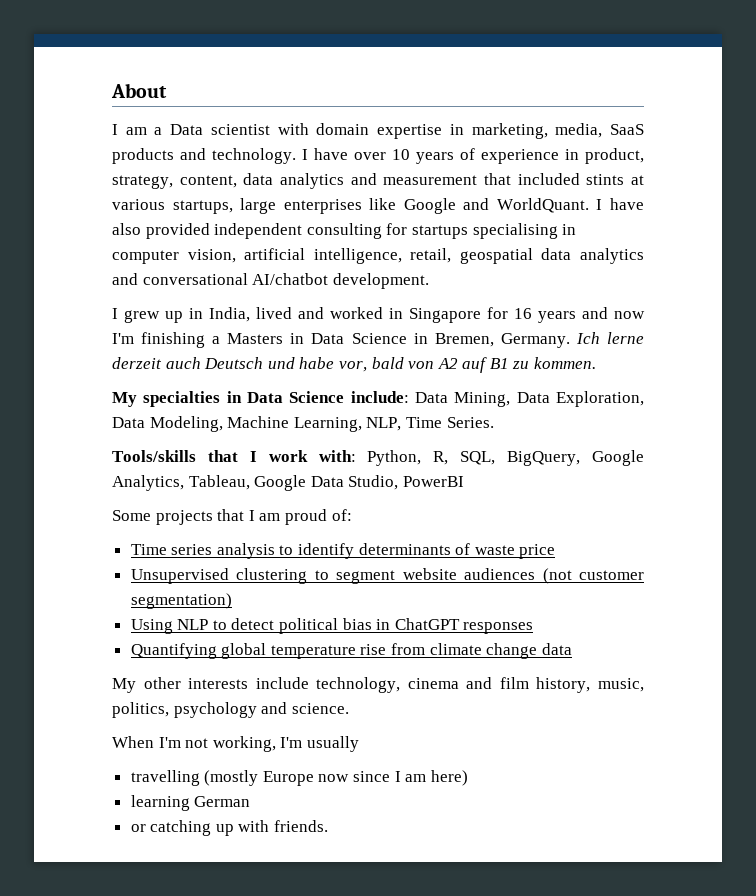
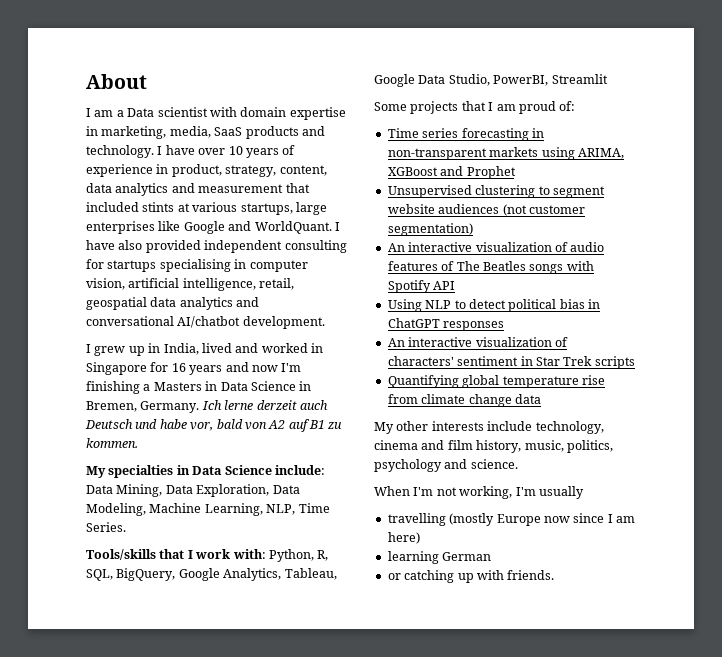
- Tools/skills that I work with: Python, R, SQL, BigQuery, Google Analytics, Tableau, Google Data Studio, PowerBI
+ Tools/skills that I work with: Python, R, SQL, BigQuery, Google Analytics, Tableau, Google Data Studio, PowerBI, Streamlit
- Time series analysis to identify determinants of waste price
+ Time series forecasting in non-transparent markets using ARIMA, XGBoost and Prophet
+ An interactive visualization of audio features of The Beatles songs with Spotify API
+ An interactive visualization of characters' sentiment in Star Trek scripts

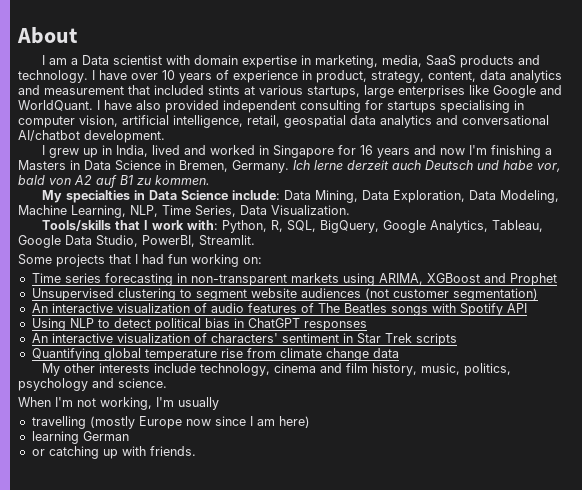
- My specialties in Data Science include: Data Mining, Data Exploration, Data Modeling, Machine Learning, NLP, Time Series.
+ My specialties in Data Science include: Data Mining, Data Exploration, Data Modeling, Machine Learning, NLP, Time Series, Data Visualization.
- Tools/skills that I work with: Python, R, SQL, BigQuery, Google Analytics, Tableau, Google Data Studio, PowerBI, Streamlit
+ Tools/skills that I work with: Python, R, SQL, BigQuery, Google Analytics, Tableau, Google Data Studio, PowerBI, Streamlit.
- Some projects that I am proud of:
+ Some projects that I had fun working on:

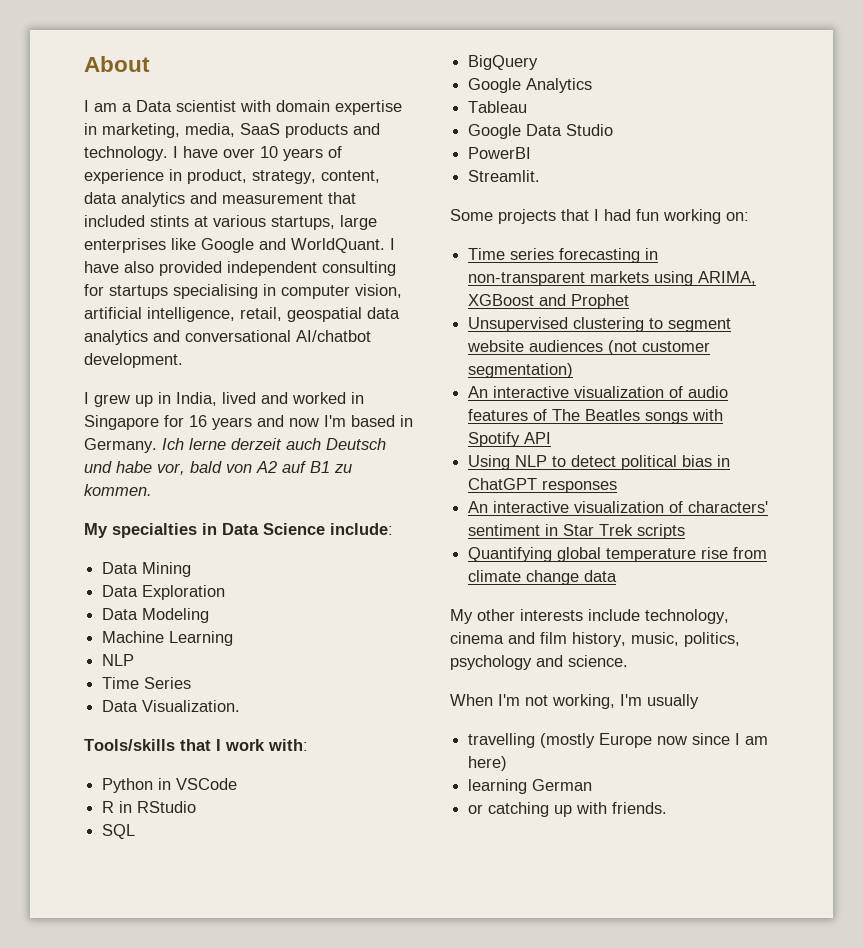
- I grew up in India, lived and worked in Singapore for 16 years and now I'm finishing a Masters in Data Science in Bremen, Germany.
+ I grew up in India, lived and worked in Singapore for 16 years and now I'm based in Germany.
- My specialties in Data Science include: Data Mining, Data Exploration, Data Modeling, Machine Learning, NLP, Time Series, Data Visualization.
+ My specialties in Data Science include:
+ Data Mining
+ Data Exploration
+ Data Modeling
+ Machine Learning
+ NLP
+ Time Series
+ Data Visualization.
- Tools/skills that I work with: Python, R, SQL, BigQuery, Google Analytics, Tableau, Google Data Studio, PowerBI, Streamlit.
+ Tools/skills that I work with:
+ Python in VSCode
+ R in RStudio
+ SQL
+ BigQuery
+ Google Analytics
+ Tableau
+ Google Data Studio
+ PowerBI
+ Streamlit.

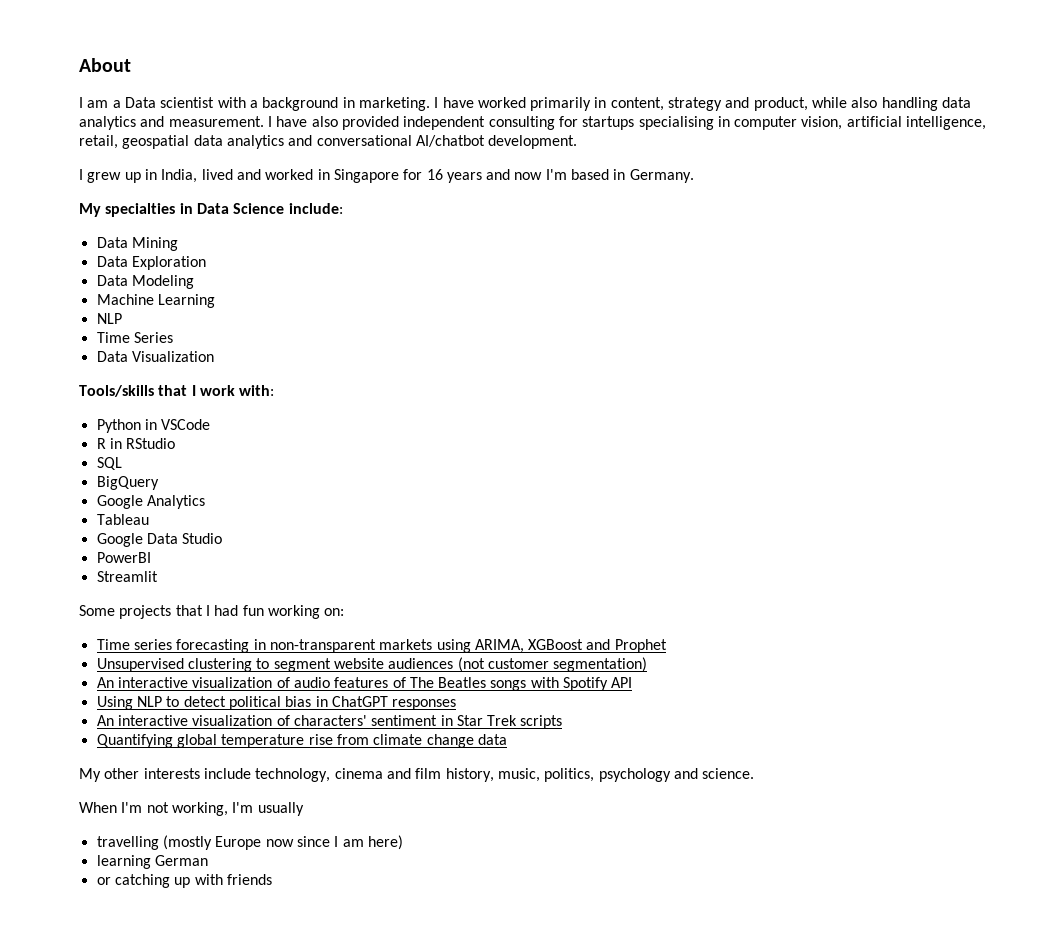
- I am a Data scientist with domain expertise in marketing, media, SaaS products and technology. I have over 10 years of experience in product, strategy, content, data analytics and measurement that included stints at various startups, large enterprises like Google and WorldQuant.
+ I am a Data scientist with a background in marketing. I have worked primarily in content, strategy and product, while also handling data analytics and measurement.
- Ich lerne derzeit auch Deutsch und habe vor, bald von A2 auf B1 zu kommen.
- Data Visualization.
+ Data Visualization
- Streamlit.
+ Streamlit
- or catching up with friends.
+ or catching up with friends

